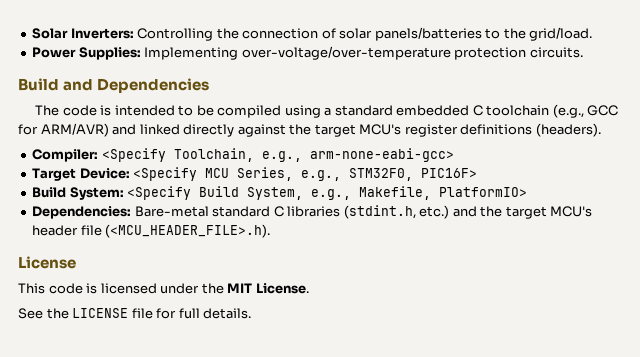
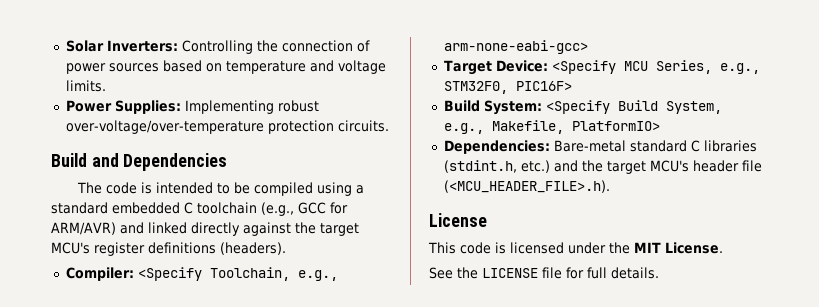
- Solar Inverters: Controlling the connection of solar panels/batteries to the grid/load.
+ Solar Inverters: Controlling the connection of power sources based on temperature and voltage limits.
- Power Supplies: Implementing over-voltage/over-temperature protection circuits.
+ Power Supplies: Implementing robust over-voltage/over-temperature protection circuits.

